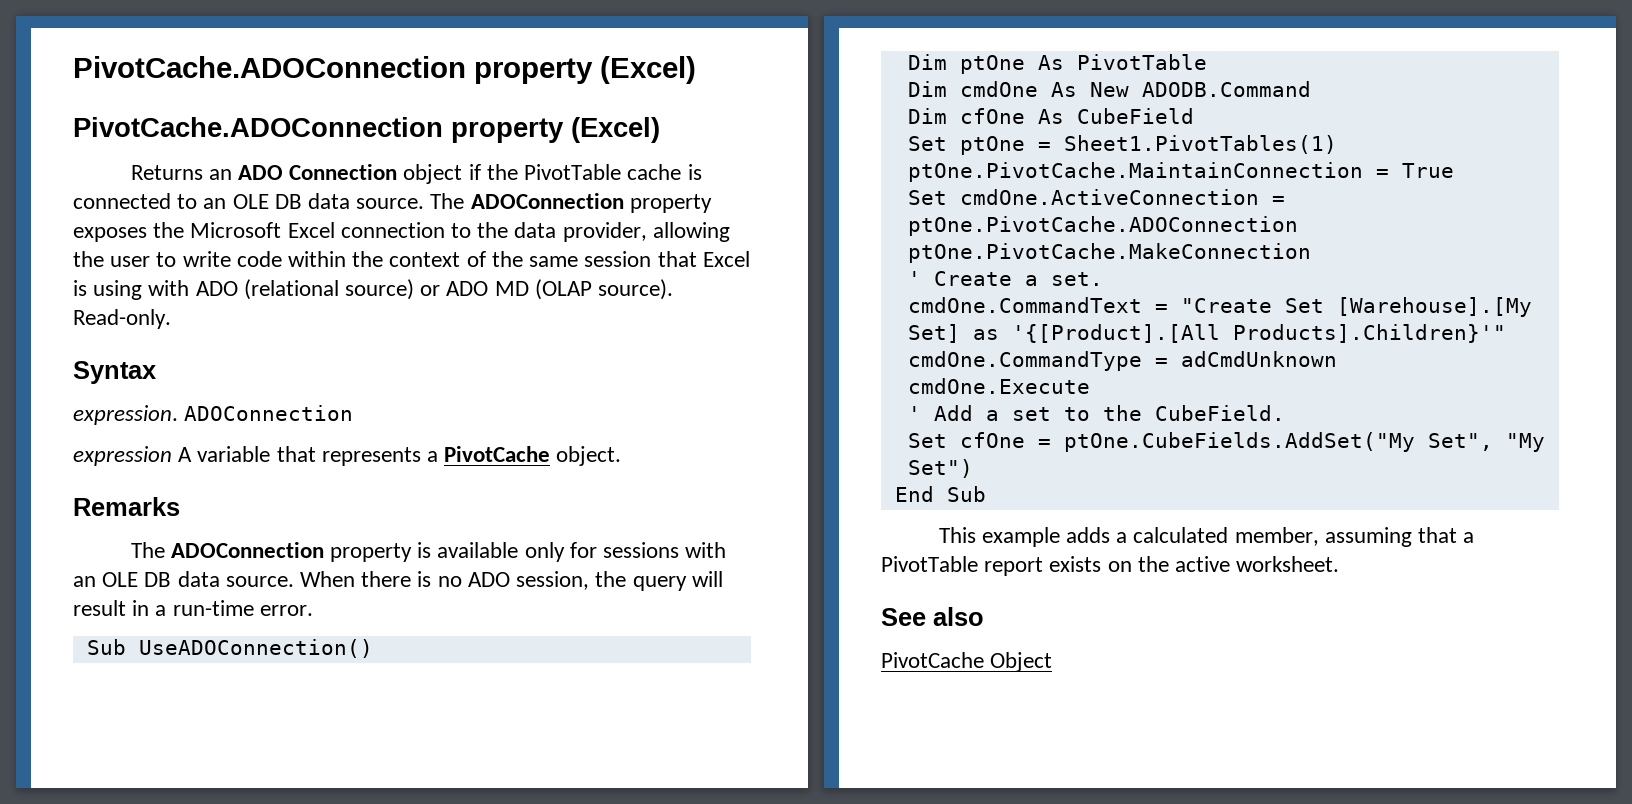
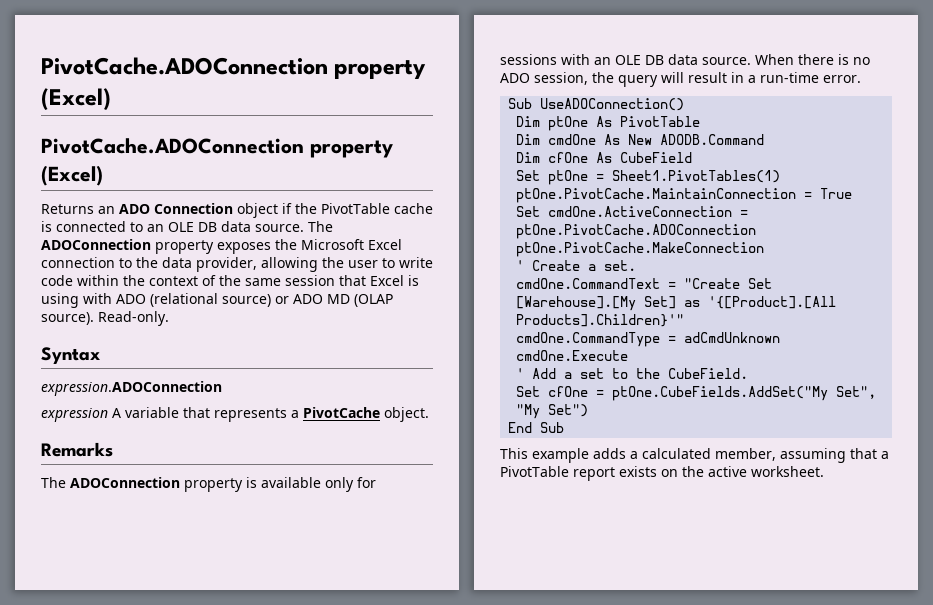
- expression. ADOConnection
+ expression.ADOConnection
- See also
- PivotCache Object

